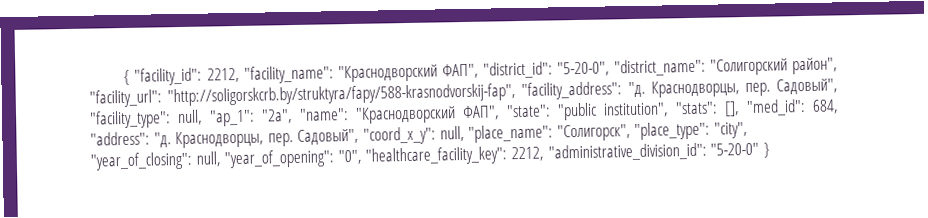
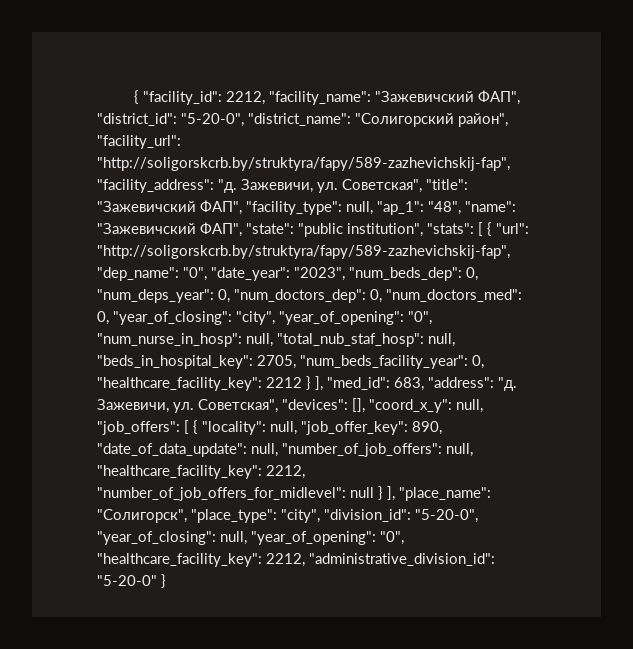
- { "facility_id": 2212, "facility_name": "Краснодворский ФАП", "district_id": "5-20-0", "district_name": "Солигорский район", "facility_url": "http://soligorskcrb.by/struktyra/fapy/588-krasnodvorskij-fap", "facility_address": "д.
+ { "facility_id": 2212, "facility_name": "Зажевичский ФАП", "district_id": "5-20-0", "district_name": "Солигорский район", "facility_url": "http://soligorskcrb.by/struktyra/fapy/589-zazhevichskij-fap", "facility_address": "д.
- Краснодворцы, пер. Садовый", "facility_type": null, "ap_1": "2а", "name": "Краснодворский ФАП", "state": "public institution", "stats": [], "med_id": 684, "address": "д. Краснодворцы, пер. Садовый", "coord_x_y": null, "place_name": "Солигорск", "place_type": "city", "year_of_closing": null, "year_of_opening": "0", "healthcare_facility_key": 2212, "administrative_division_id": "5-20-0" }
+ Зажевичи, ул. Советская", "title": "Зажевичский ФАП", "facility_type": null, "ap_1": "48", "name": "Зажевичский ФАП", "state": "public institution", "stats": [ { "url": "http://soligorskcrb.by/struktyra/fapy/589-zazhevichskij-fap", "dep_name": "0", "date_year": "2023", "num_beds_dep": 0, "num_deps_year": 0, "num_doctors_dep": 0, "num_doctors_med": 0, "year_of_closing": "city", "year_of_opening": "0", "num_nurse_in_hosp": null, "total_nub_staf_hosp": null, "beds_in_hospital_key": 2705, "num_beds_facility_year": 0, "healthcare_facility_key": 2212 } ], "med_id": 683, "address": "д. Зажевичи, ул. Советская", "devices": [], "coord_x_y": null, "job_offers": [ { "locality": null, "job_offer_key": 890, "date_of_data_update": null, "number_of_job_offers": null, "healthcare_facility_key": 2212, "number_of_job_offers_for_midlevel": null } ], "place_name": "Солигорск", "place_type": "city", "division_id": "5-20-0", "year_of_closing": null, "year_of_opening": "0", "healthcare_facility_key": 2212, "administrative_division_id": "5-20-0" }

